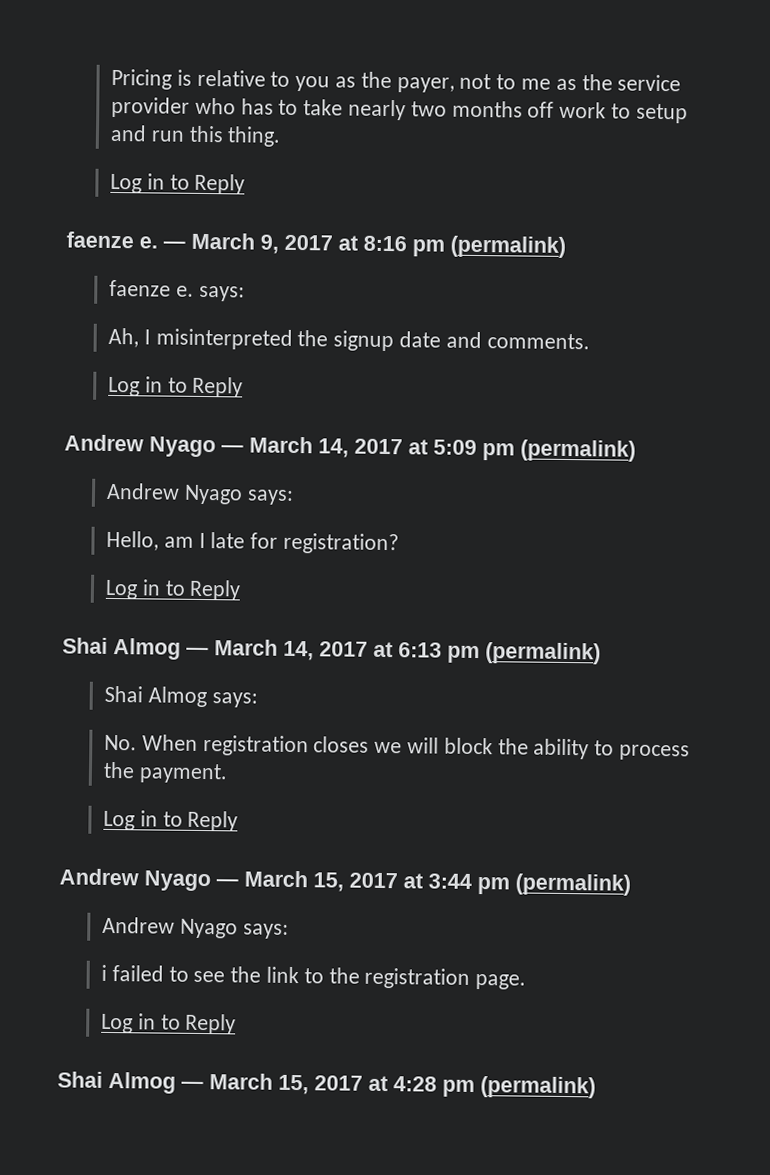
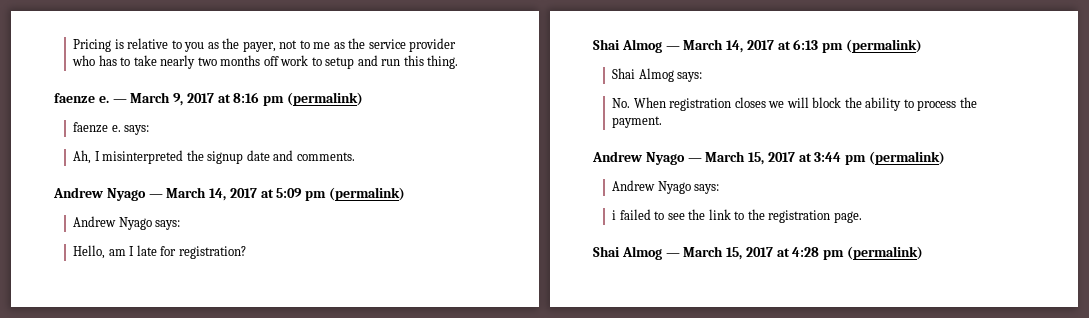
  Pricing is relative to you as the payer, not to me as the service provider who has to take nearly two months off work to setup and run this thing.
- Log in to Reply
  Ah, I misinterpreted the signup date and comments.
- Log in to Reply
  Hello, am I late for registration?
- Log in to Reply
  No. When registration closes we will block the ability to process the payment.
- Log in to Reply
  i failed to see the link to the registration page.
- Log in to Reply

